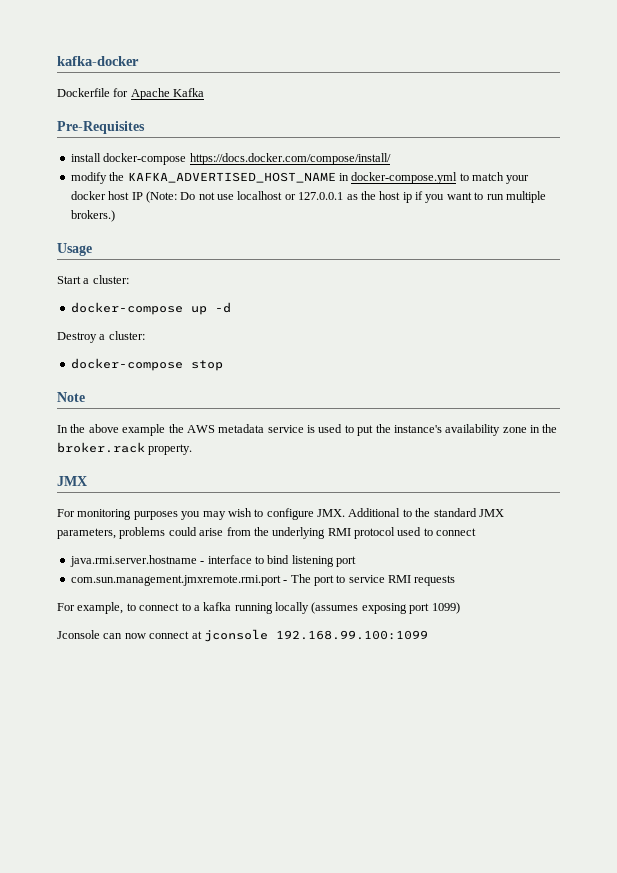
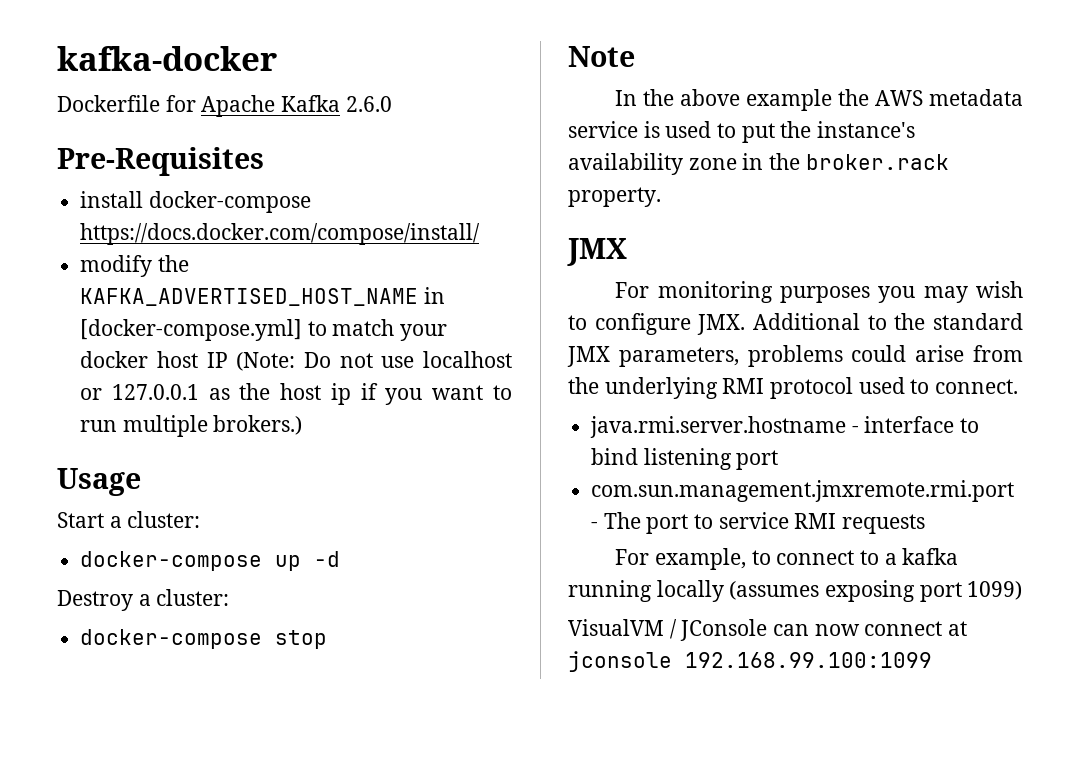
- Dockerfile for Apache Kafka
+ Dockerfile for Apache Kafka 2.6.0
- modify the KAFKA_ADVERTISED_HOST_NAME in docker-compose.yml to match your docker host IP (Note: Do not use localhost or 127.0.0.1 as the host ip if you want to run multiple brokers.)
+ modify the KAFKA_ADVERTISED_HOST_NAME in [docker-compose.yml] to match your docker host IP (Note: Do not use localhost or 127.0.0.1 as the host ip if you want to run multiple brokers.)
- For monitoring purposes you may wish to configure JMX. Additional to the standard JMX parameters, problems could arise from the underlying RMI protocol used to connect
+ For monitoring purposes you may wish to configure JMX. Additional to the standard JMX parameters, problems could arise from the underlying RMI protocol used to connect.
- Jconsole can now connect at jconsole 192.168.99.100:1099
+ VisualVM / JConsole can now connect at jconsole 192.168.99.100:1099

